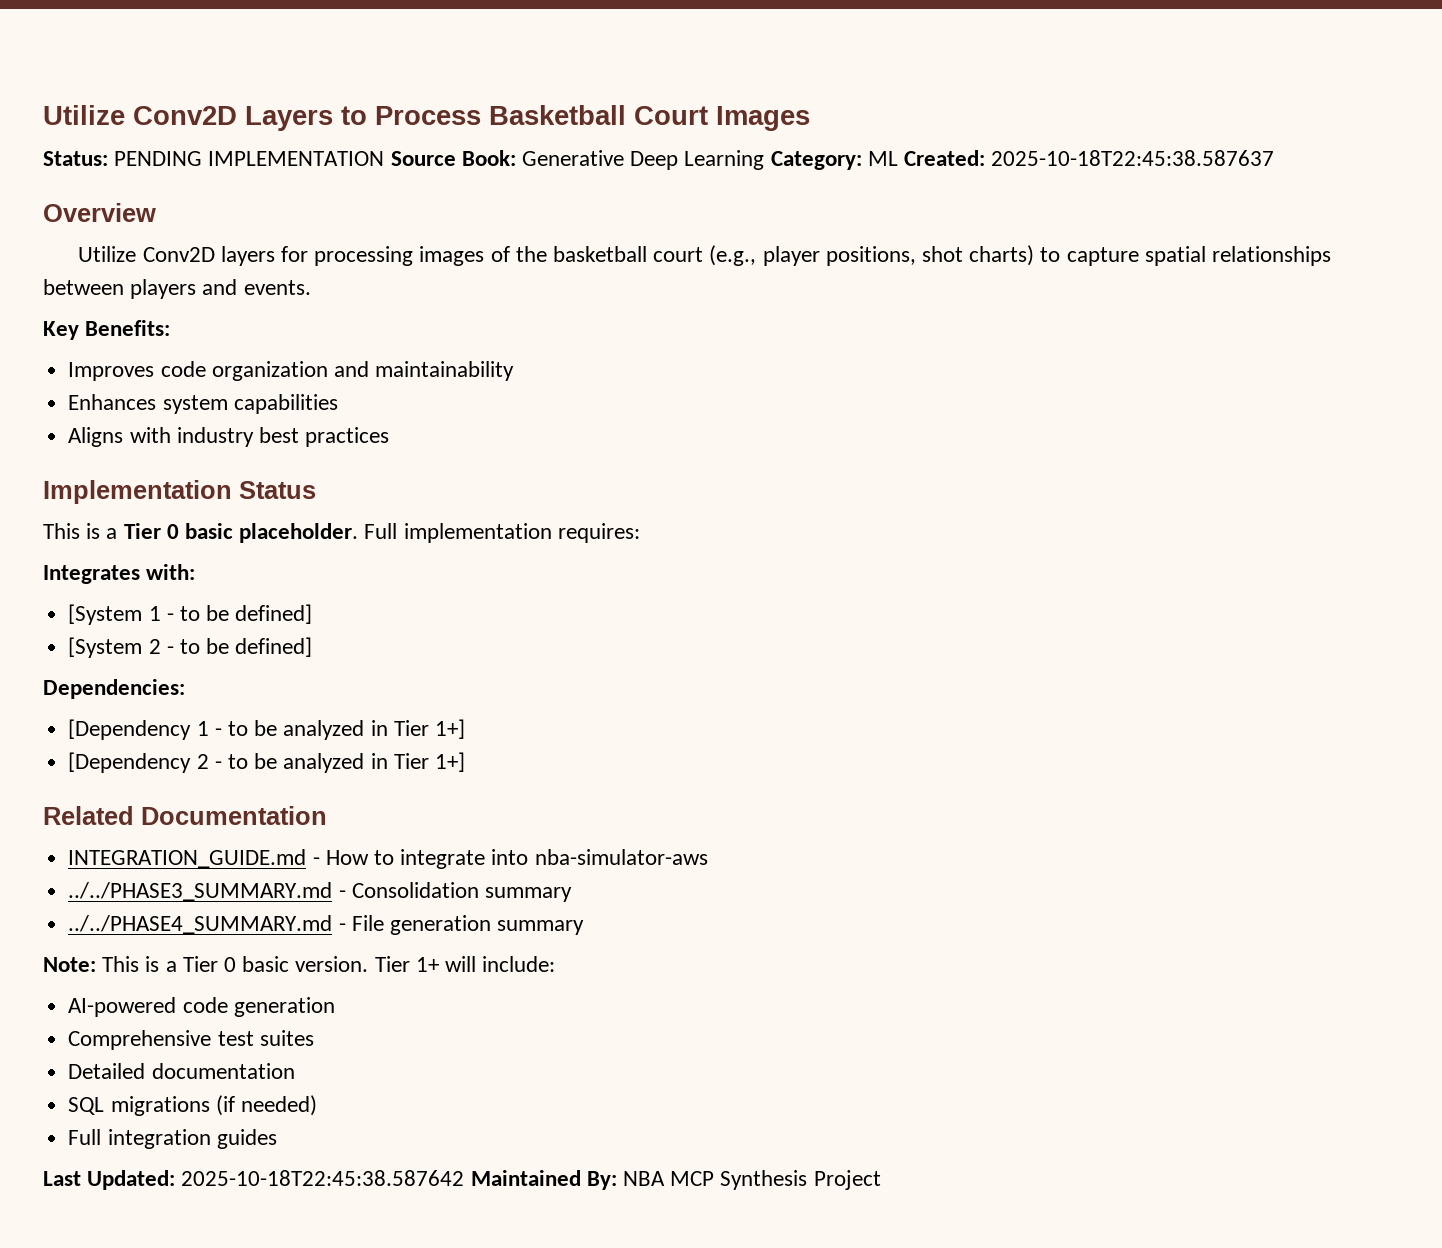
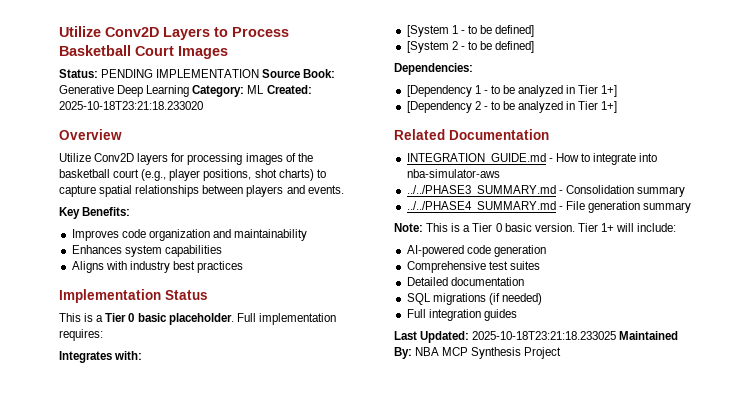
- Status: PENDING IMPLEMENTATION Source Book: Generative Deep Learning Category: ML Created: 2025-10-18T22:45:38.587637
+ Status: PENDING IMPLEMENTATION Source Book: Generative Deep Learning Category: ML Created: 2025-10-18T23:21:18.233020
- Last Updated: 2025-10-18T22:45:38.587642 Maintained By: NBA MCP Synthesis Project
+ Last Updated: 2025-10-18T23:21:18.233025 Maintained By: NBA MCP Synthesis Project

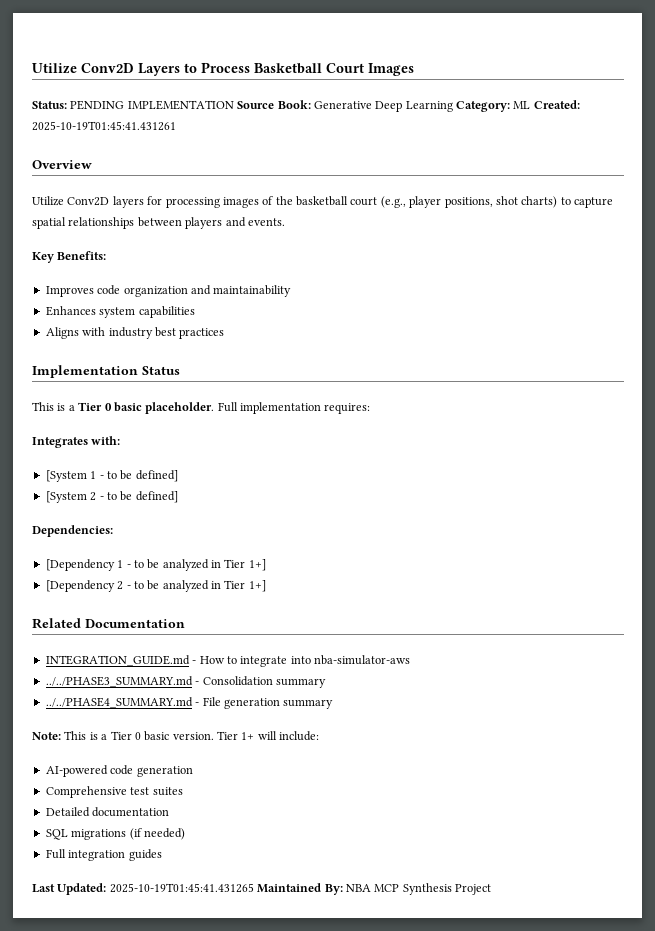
- Status: PENDING IMPLEMENTATION Source Book: Generative Deep Learning Category: ML Created: 2025-10-18T23:21:18.233020
+ Status: PENDING IMPLEMENTATION Source Book: Generative Deep Learning Category: ML Created: 2025-10-19T01:45:41.431261
- Last Updated: 2025-10-18T23:21:18.233025 Maintained By: NBA MCP Synthesis Project
+ Last Updated: 2025-10-19T01:45:41.431265 Maintained By: NBA MCP Synthesis Project

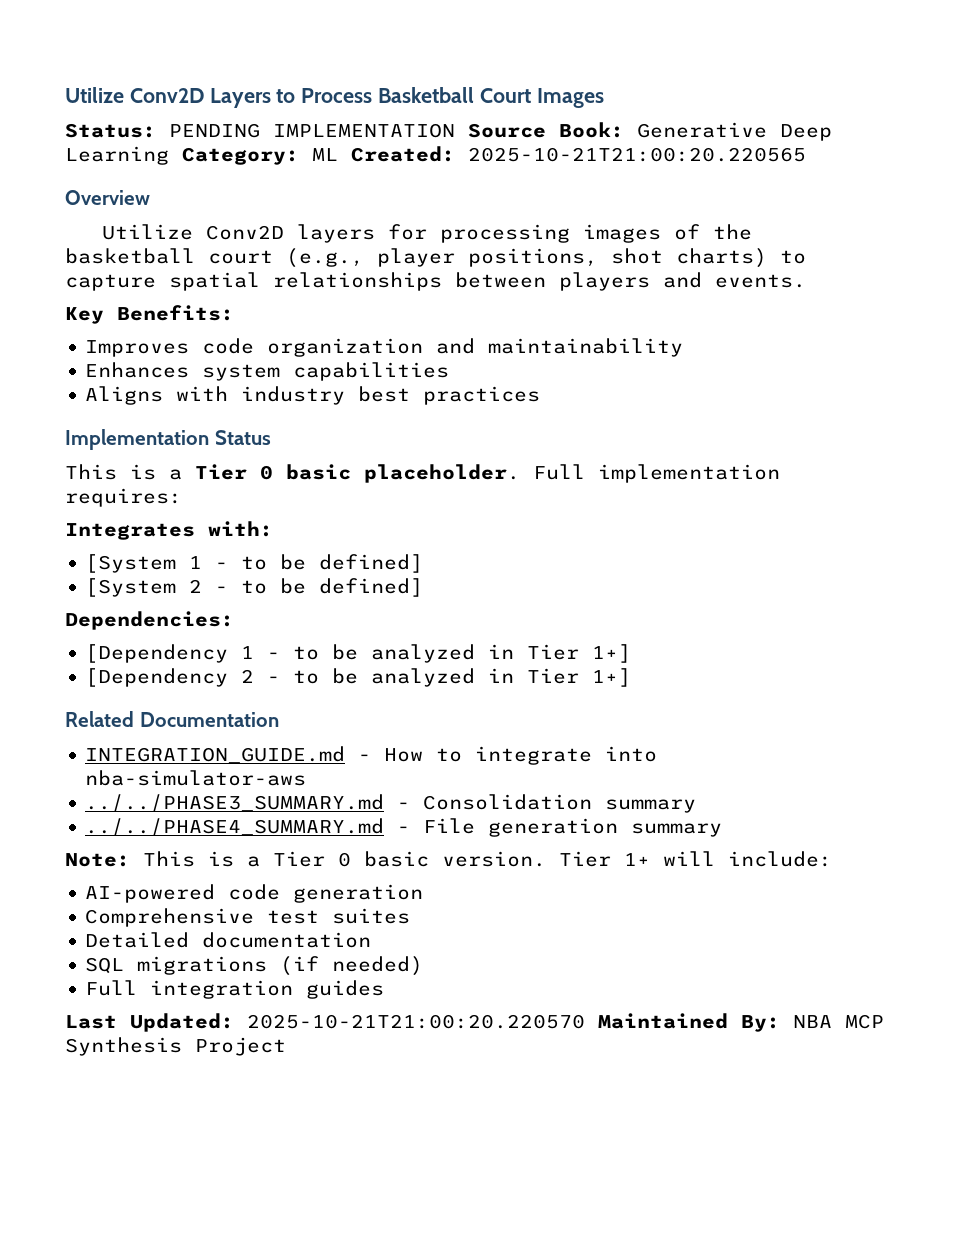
- Status: PENDING IMPLEMENTATION Source Book: Generative Deep Learning Category: ML Created: 2025-10-19T01:45:41.431261
+ Status: PENDING IMPLEMENTATION Source Book: Generative Deep Learning Category: ML Created: 2025-10-21T21:00:20.220565
- Last Updated: 2025-10-19T01:45:41.431265 Maintained By: NBA MCP Synthesis Project
+ Last Updated: 2025-10-21T21:00:20.220570 Maintained By: NBA MCP Synthesis Project

